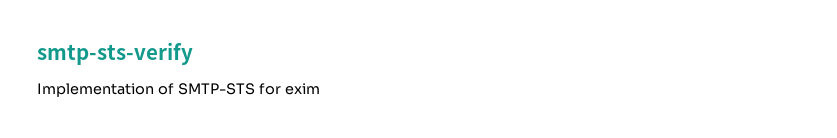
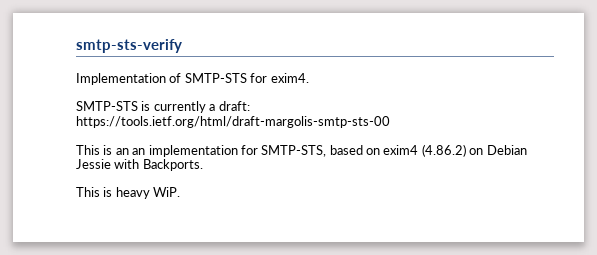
- Implementation of SMTP-STS for exim
+ Implementation of SMTP-STS for exim4.
+ SMTP-STS is currently a draft: https://tools.ietf.org/html/draft-margolis-smtp-sts-00
+ This is an an implementation for SMTP-STS, based on exim4 (4.86.2) on Debian Jessie with Backports.
+ This is heavy WiP.

